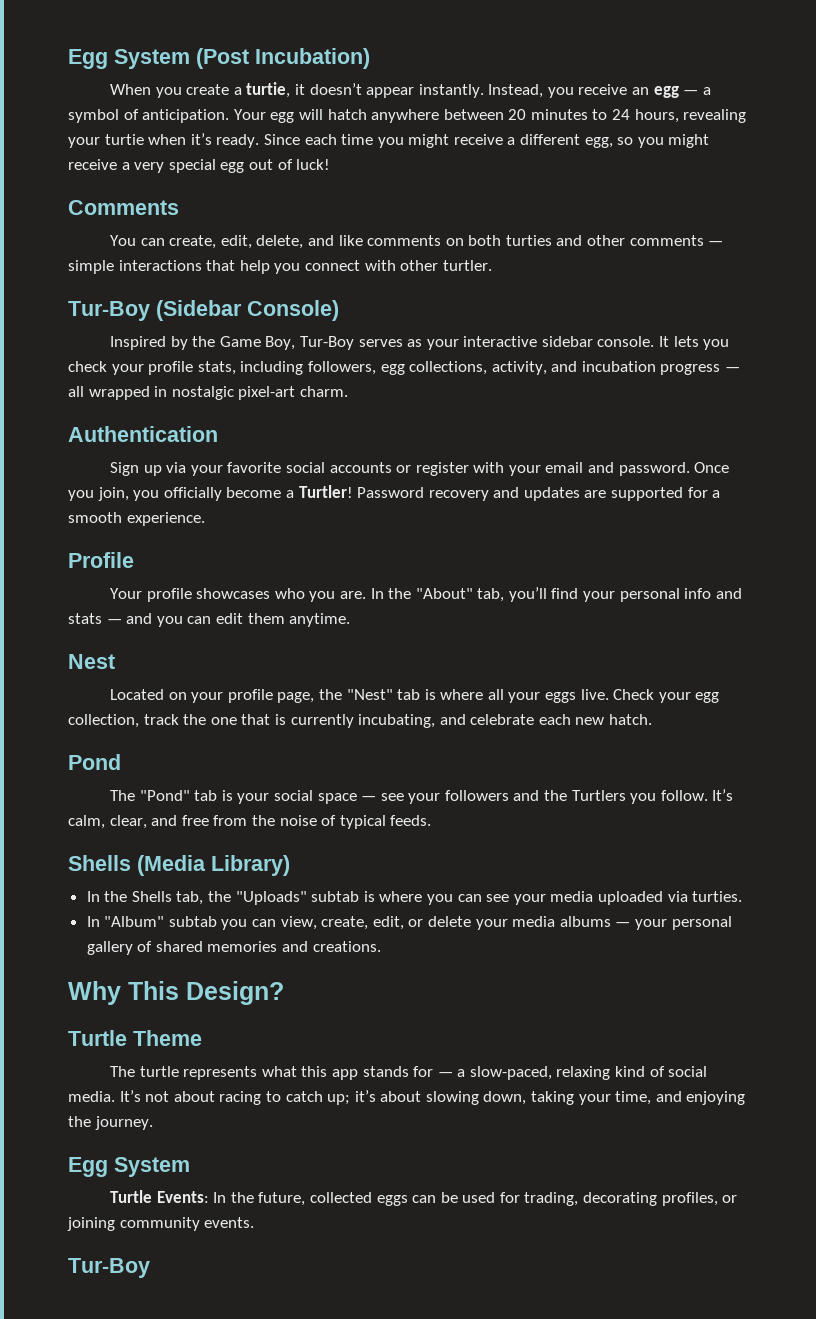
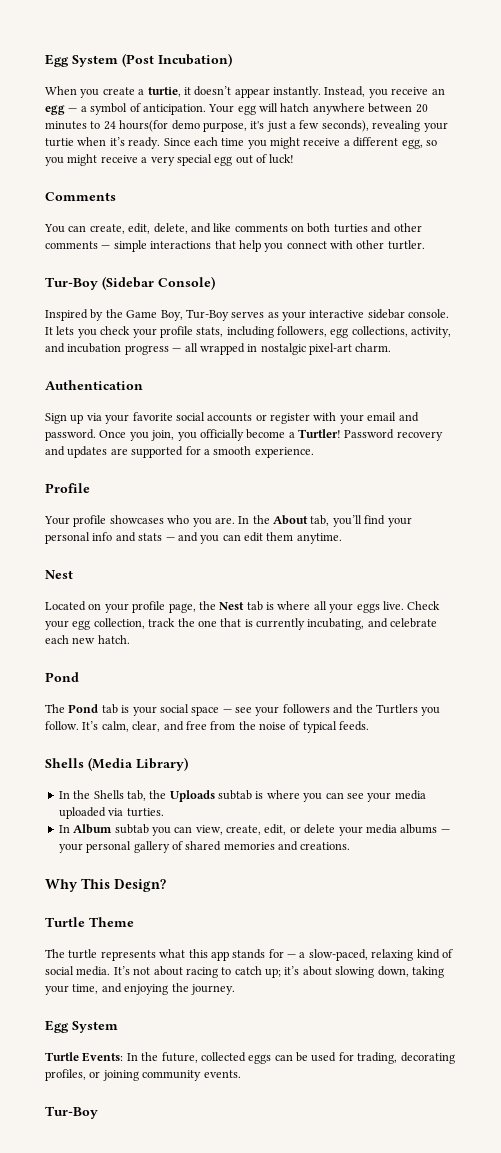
- Your egg will hatch anywhere between 20 minutes to 24 hours, revealing your turtie when it’s ready.
+ Your egg will hatch anywhere between 20 minutes to 24 hours(for demo purpose, it's just a few seconds), revealing your turtie when it’s ready.
- In the "About" tab, you’ll find your personal info and stats — and you can edit them anytime.
+ In the About tab, you’ll find your personal info and stats — and you can edit them anytime.
- Located on your profile page, the "Nest" tab is where all your eggs live.
+ Located on your profile page, the Nest tab is where all your eggs live.
- The "Pond" tab is your social space — see your followers and the Turtlers you follow.
+ The Pond tab is your social space — see your followers and the Turtlers you follow.
- In the Shells tab, the "Uploads" subtab is where you can see your media uploaded via turties.
+ In the Shells tab, the Uploads subtab is where you can see your media uploaded via turties.
- In "Album" subtab you can view, create, edit, or delete your media albums — your personal gallery of shared memories and creations.
+ In Album subtab you can view, create, edit, or delete your media albums — your personal gallery of shared memories and creations.

